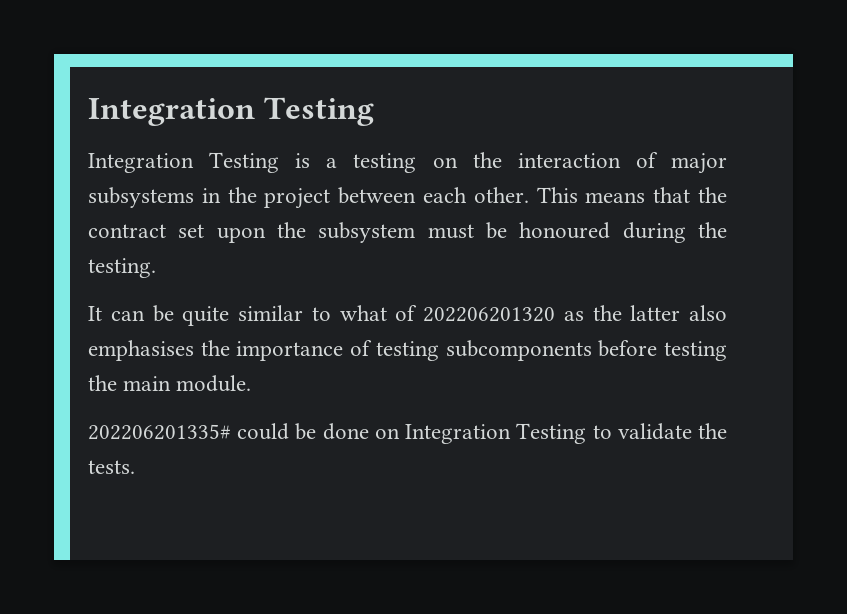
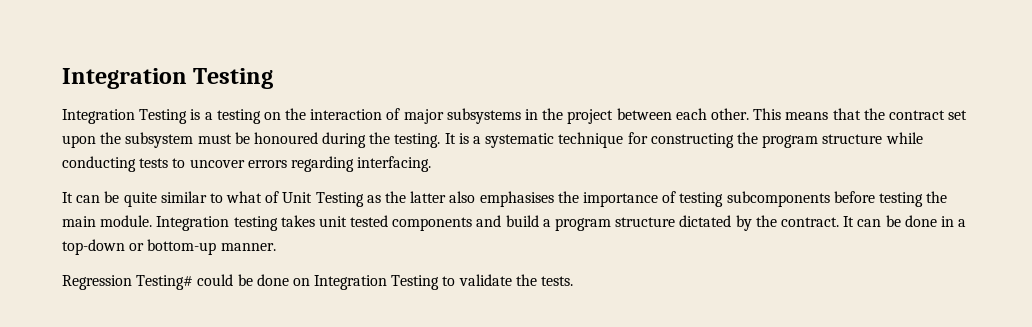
+ It is a systematic technique for constructing the program structure while conducting tests to uncover errors regarding interfacing.
- It can be quite similar to what of 202206201320 as the latter also emphasises the importance of testing subcomponents before testing the main module.
- 202206201335# could be done on Integration Testing to validate the tests.
+ It can be quite similar to what of Unit Testing as the latter also emphasises the importance of testing subcomponents before testing the main module. Integration testing takes unit tested components and build a program structure dictated by the contract. It can be done in a top-down or bottom-up manner.
+ Regression Testing# could be done on Integration Testing to validate the tests.

